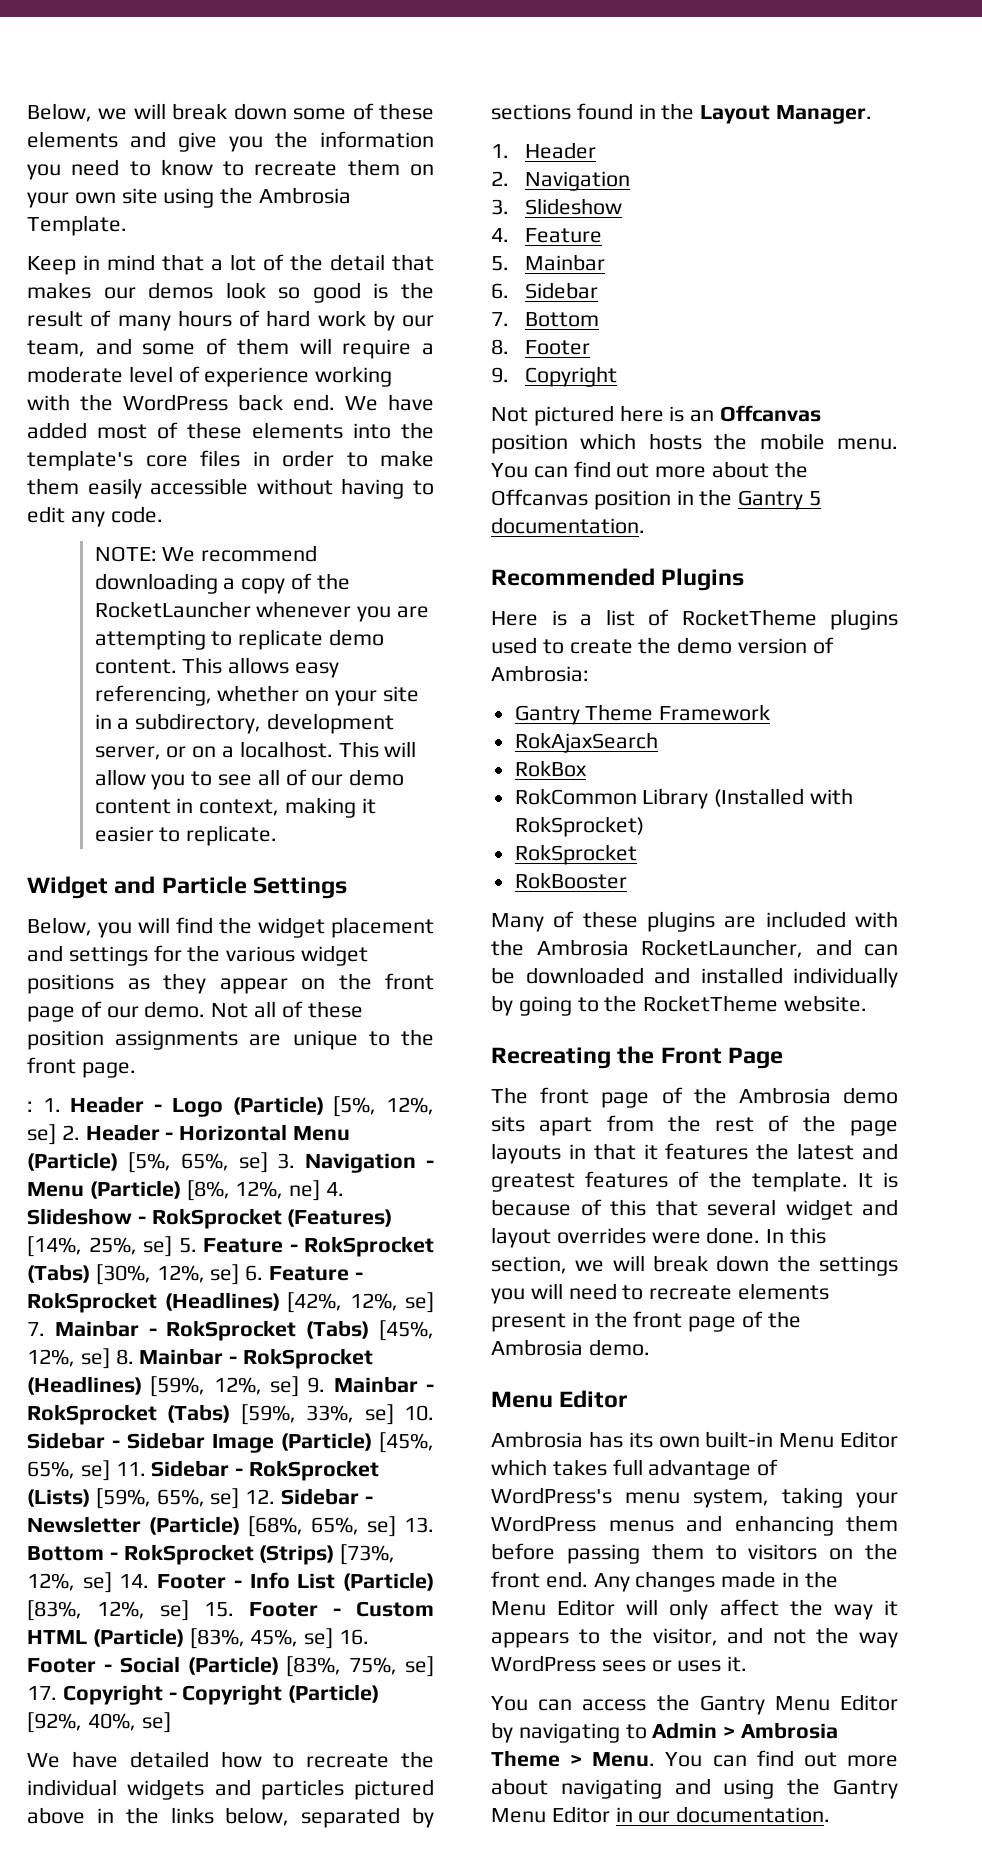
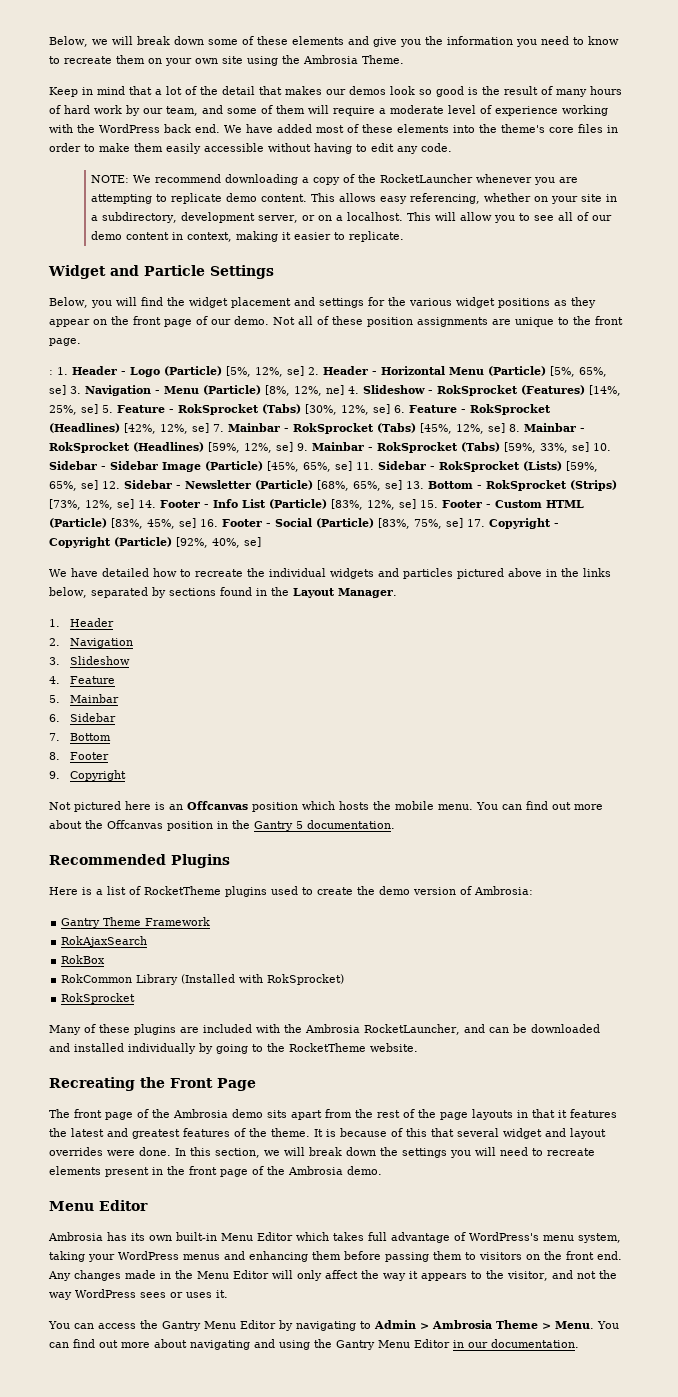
- Below, we will break down some of these elements and give you the information you need to know to recreate them on your own site using the Ambrosia Template.
+ Below, we will break down some of these elements and give you the information you need to know to recreate them on your own site using the Ambrosia Theme.
- We have added most of these elements into the template's core files in order to make them easily accessible without having to edit any code.
+ We have added most of these elements into the theme's core files in order to make them easily accessible without having to edit any code.
- RokBooster
- The front page of the Ambrosia demo sits apart from the rest of the page layouts in that it features the latest and greatest features of the template.
+ The front page of the Ambrosia demo sits apart from the rest of the page layouts in that it features the latest and greatest features of the theme.

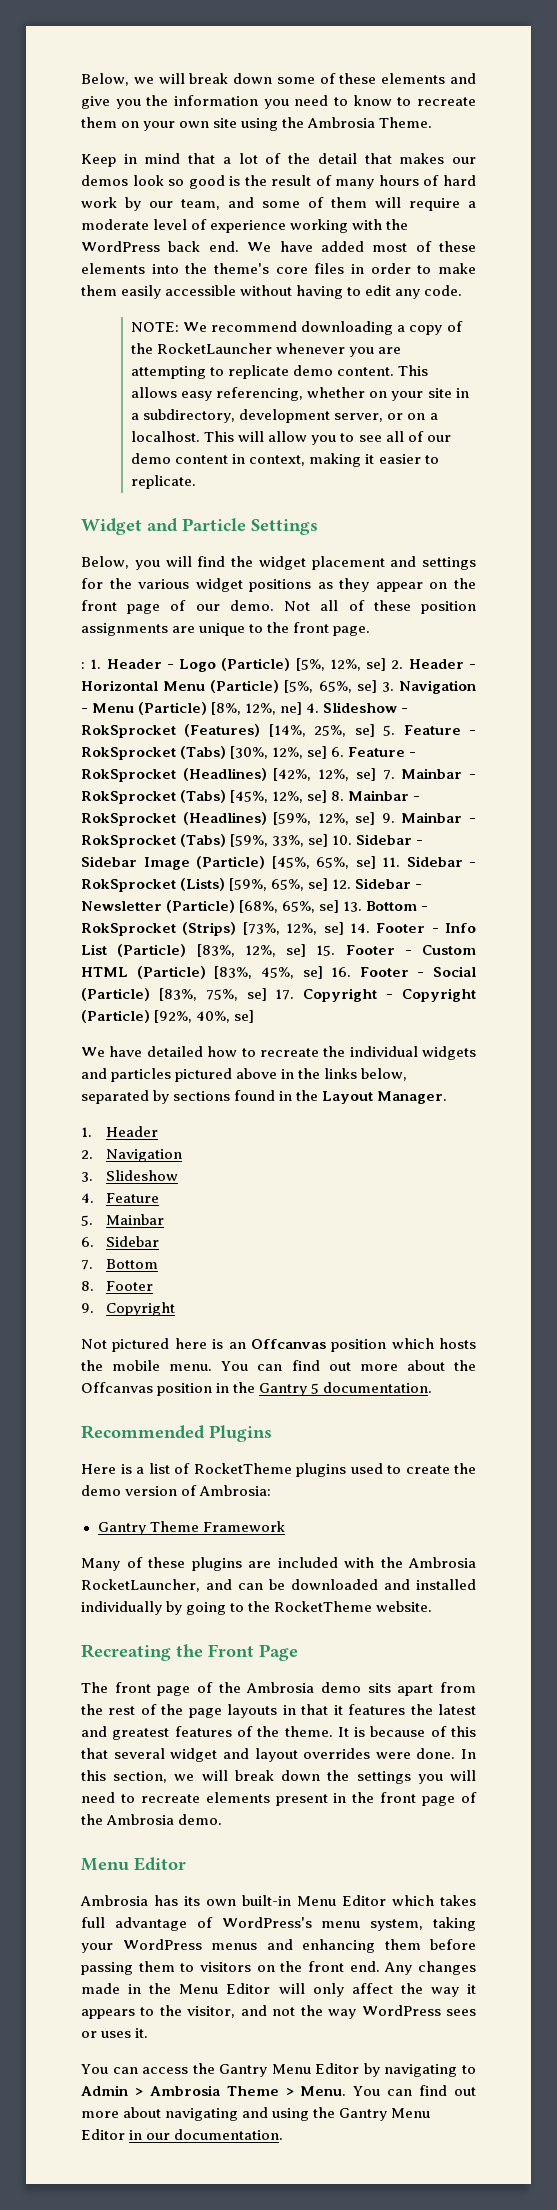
- RokAjaxSearch
- RokBox
- RokCommon Library (Installed with RokSprocket)
- RokSprocket

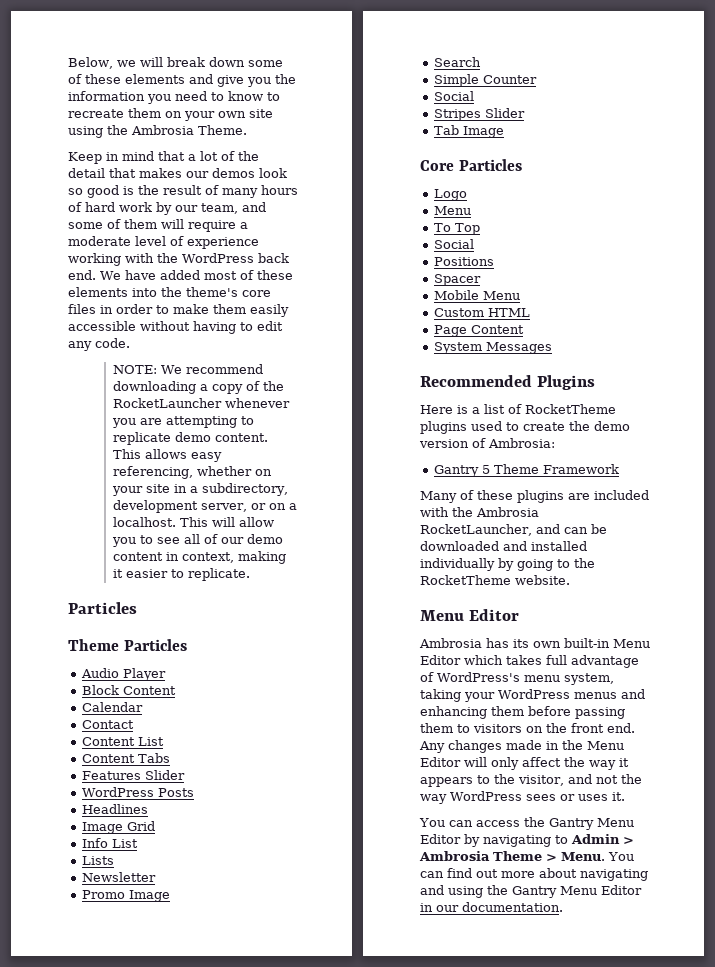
  This will allow you to see all of our demo content in context, making it easier to replicate.
- Widget and Particle Settings
- Below, you will find the widget placement and settings for the various widget positions as they appear on the front page of our demo. Not all of these position assignments are unique to the front page.
- : 1. Header - Logo (Particle) [5%, 12%, se] 2. Header - Horizontal Menu (Particle) [5%, 65%, se] 3. Navigation - Menu (Particle) [8%, 12%, ne] 4. Slideshow - RokSprocket (Features) [14%, 25%, se] 5. Feature - RokSprocket (Tabs) [30%, 12%, se] 6. Feature - RokSprocket (Headlines) [42%, 12%, se] 7. Mainbar - RokSprocket (Tabs) [45%, 12%, se] 8. Mainbar - RokSprocket (Headlines) [59%, 12%, se] 9. Mainbar - RokSprocket (Tabs) [59%, 33%, se] 10. Sidebar - Sidebar Image (Particle) [45%, 65%, se] 11. Sidebar - RokSprocket (Lists) [59%, 65%, se] 12. Sidebar - Newsletter (Particle) [68%, 65%, se] 13. Bottom - RokSprocket (Strips) [73%, 12%, se] 14. Footer - Info List (Particle) [83%, 12%, se] 15. Footer - Custom HTML (Particle) [83%, 45%, se] 16. Footer - Social (Particle) [83%, 75%, se] 17. Copyright - Copyright (Particle) [92%, 40%, se]
- We have detailed how to recreate the individual widgets and particles pictured above in the links below, separated by sections found in the Layout Manager.
- 1. Header
- 2. Navigation
- 3. Slideshow
- 4. Feature
- 5. Mainbar
- 6. Sidebar
- 7. Bottom
- 8. Footer
- 9. Copyright
- Not pictured here is an Offcanvas position which hosts the mobile menu. You can find out more about the Offcanvas position in the Gantry 5 documentation.
+ Particles
+ Theme Particles
+ Audio Player
+ Block Content
+ Calendar
+ Contact
+ Content List
+ Content Tabs
+ Features Slider
+ WordPress Posts
+ Headlines
+ Image Grid
+ Info List
+ Lists
+ Newsletter
+ Promo Image
+ Search
+ Simple Counter
+ Social
+ Stripes Slider
+ Tab Image
+ Core Particles
+ Logo
+ Menu
+ To Top
+ Social
+ Positions
+ Spacer
+ Mobile Menu
+ Custom HTML
+ Page Content
+ System Messages
- Gantry Theme Framework
+ Gantry 5 Theme Framework
- Recreating the Front Page
- The front page of the Ambrosia demo sits apart from the rest of the page layouts in that it features the latest and greatest features of the theme. It is because of this that several widget and layout overrides were done. In this section, we will break down the settings you will need to recreate elements present in the front page of the Ambrosia demo.

